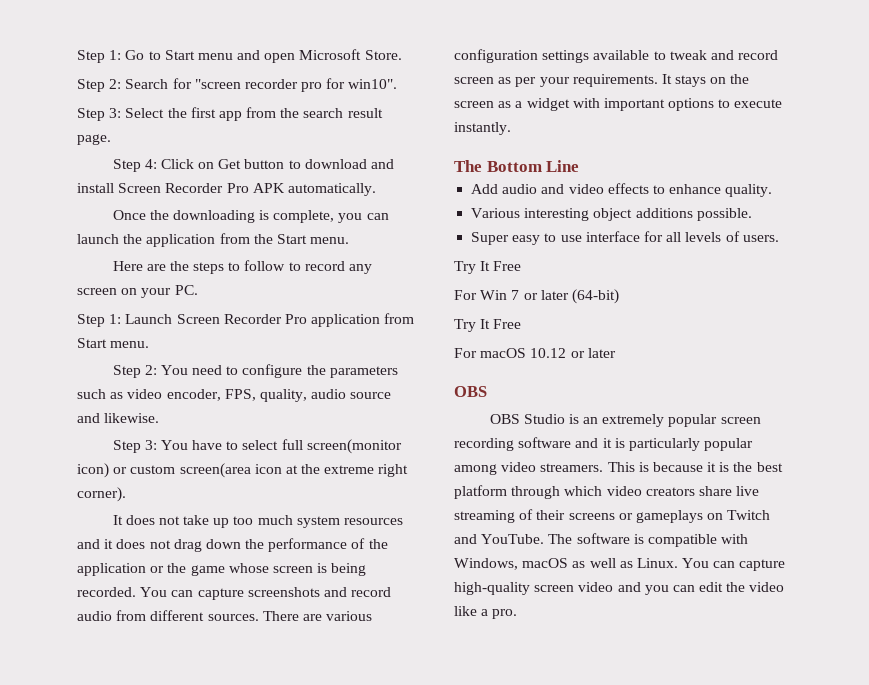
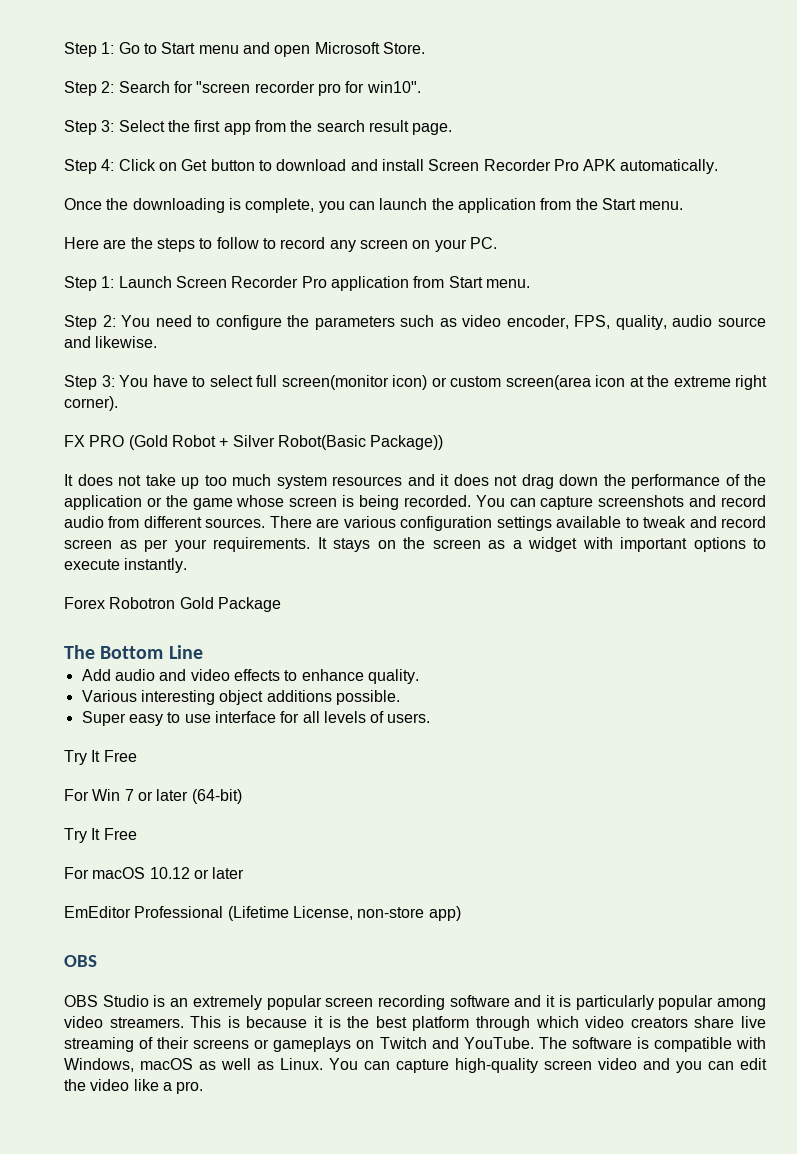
+ FX PRO (Gold Robot + Silver Robot(Basic Package))
+ Forex Robotron Gold Package
+ EmEditor Professional (Lifetime License, non-store app)

